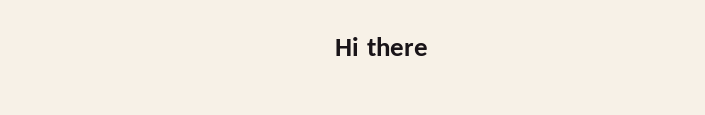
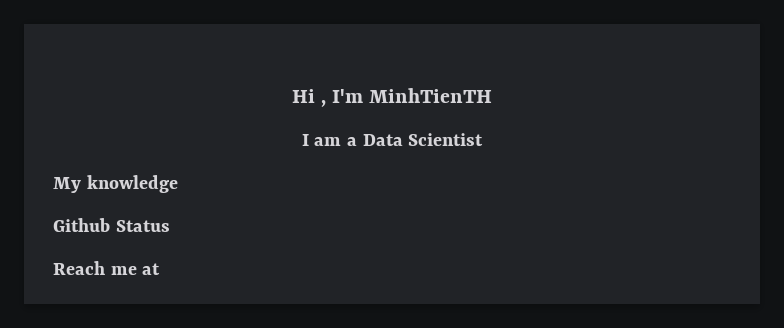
- Hi there
+ Hi , I'm MinhTienTH
+ I am a Data Scientist
+ My knowledge
+ Github Status
+ Reach me at

